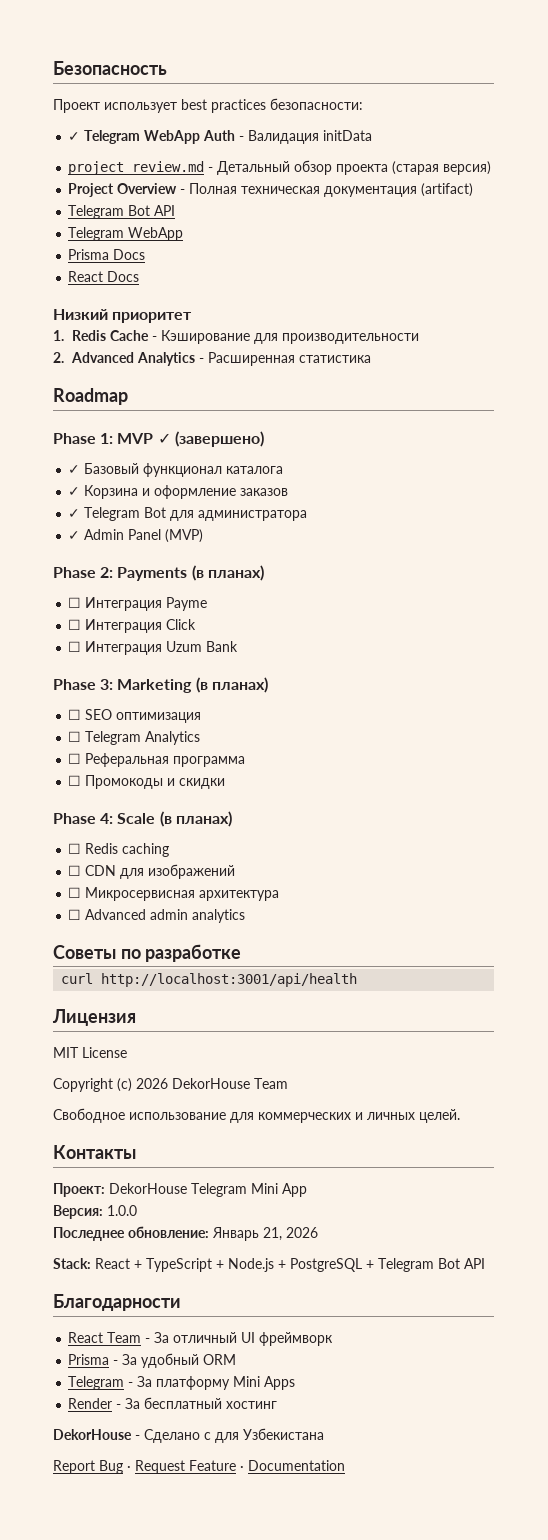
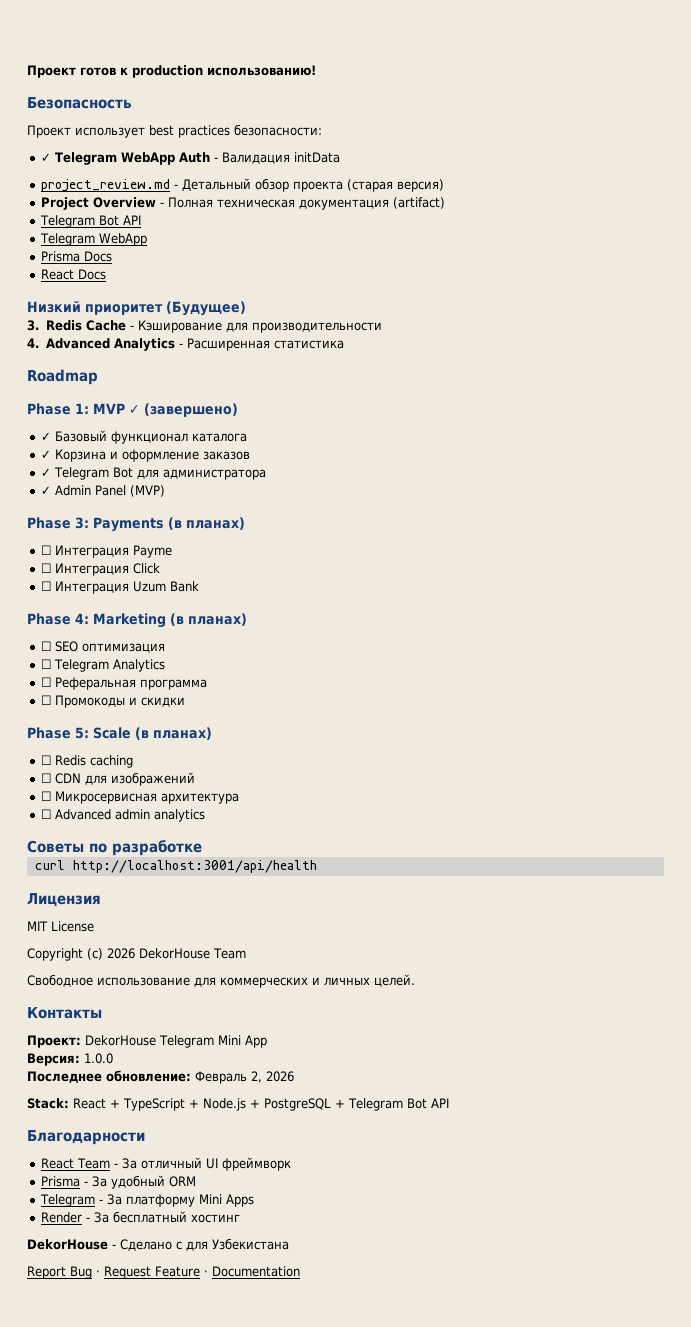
+ Проект готов к production использованию!
- Низкий приоритет
- 1. Redis Cache - Кэширование для производительности
+ Низкий приоритет (Будущее)
+ 3. Redis Cache - Кэширование для производительности
- 2. Advanced Analytics - Расширенная статистика
+ 4. Advanced Analytics - Расширенная статистика
- Phase 2: Payments (в планах)
+ Phase 3: Payments (в планах)
- Phase 3: Marketing (в планах)
+ Phase 4: Marketing (в планах)
- Phase 4: Scale (в планах)
+ Phase 5: Scale (в планах)
- Последнее обновление: Январь 21, 2026
+ Последнее обновление: Февраль 2, 2026

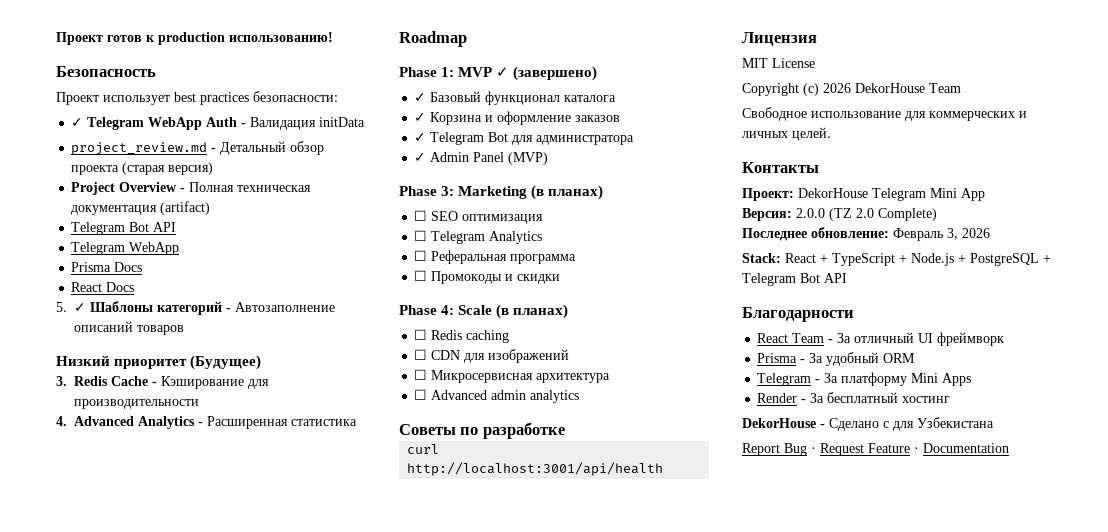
+ 5. ✓ Шаблоны категорий - Автозаполнение описаний товаров
- Phase 3: Payments (в планах)
- ☐ Интеграция Payme
- ☐ Интеграция Click
- ☐ Интеграция Uzum Bank
- Phase 4: Marketing (в планах)
+ Phase 3: Marketing (в планах)
- Phase 5: Scale (в планах)
+ Phase 4: Scale (в планах)
- Версия: 1.0.0
+ Версия: 2.0.0 (TZ 2.0 Complete)
- Последнее обновление: Февраль 2, 2026
+ Последнее обновление: Февраль 3, 2026

